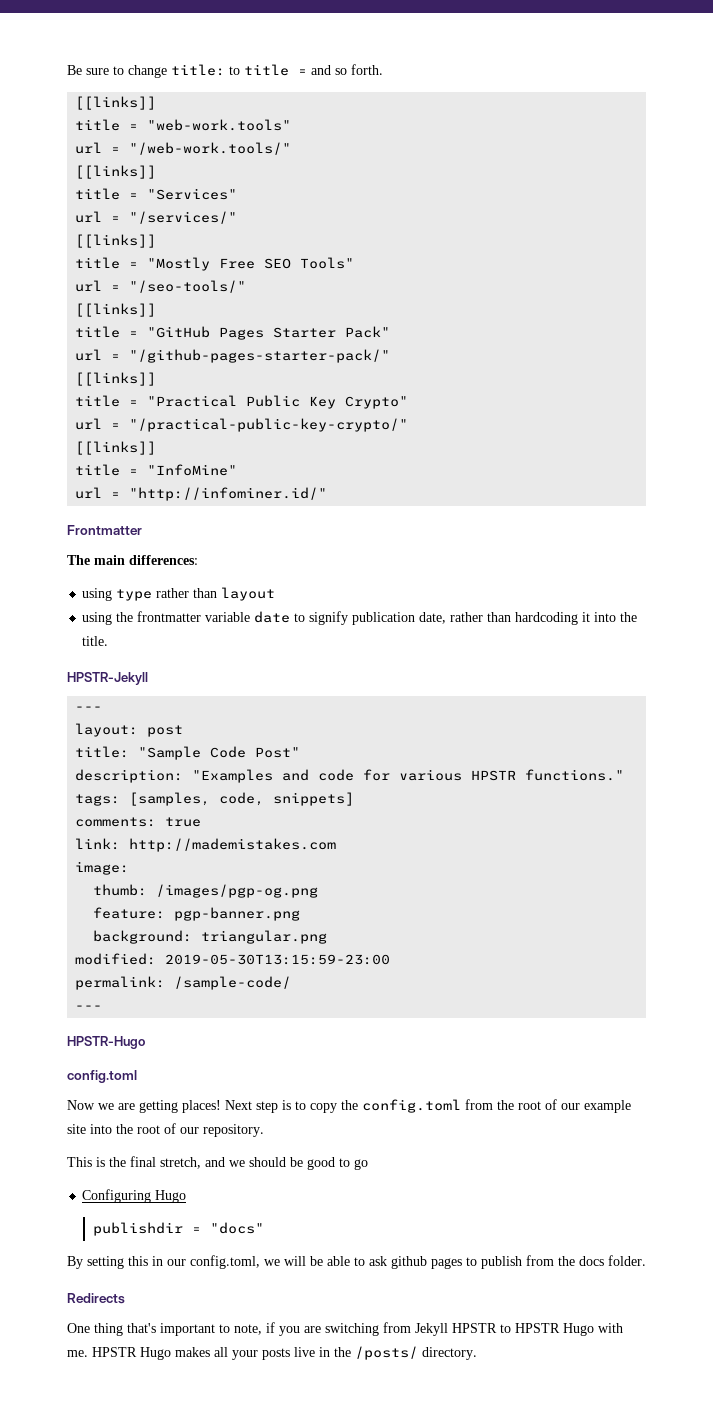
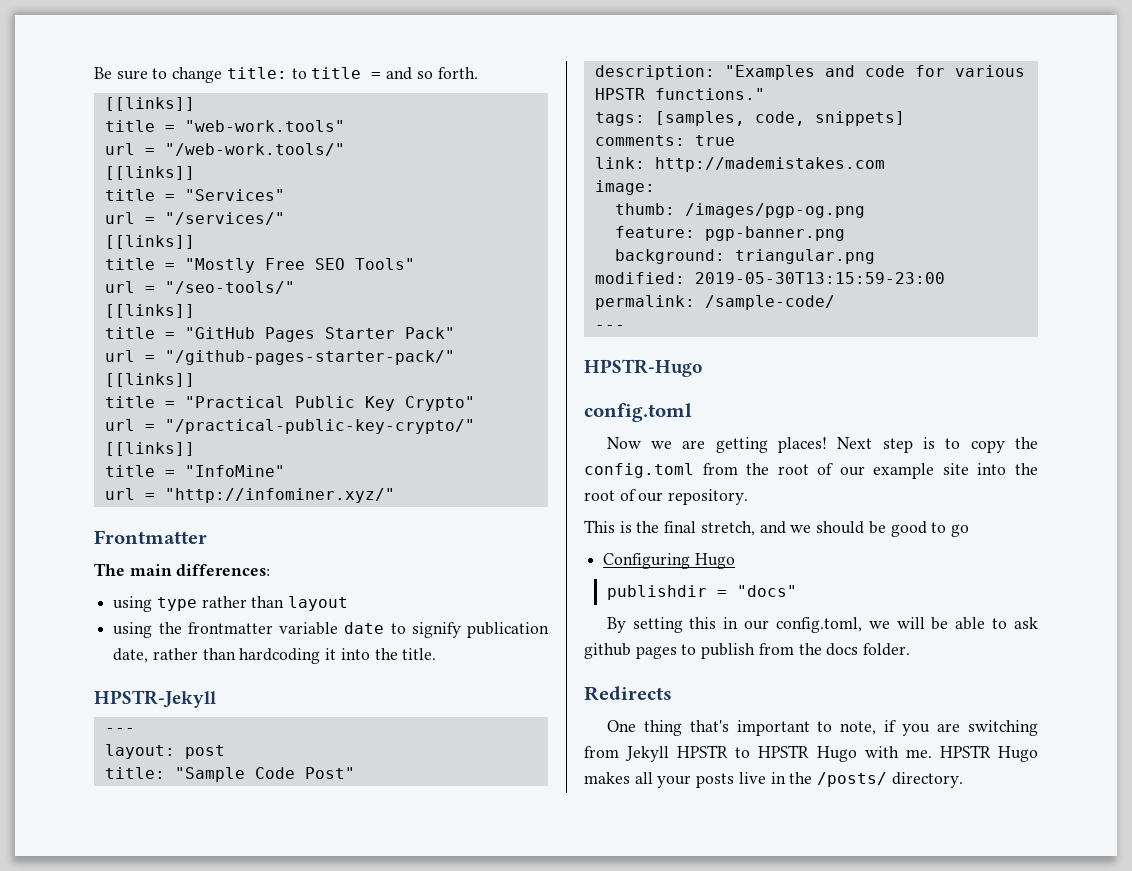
- url = "http://infominer.id/"
+ url = "http://infominer.xyz/"

